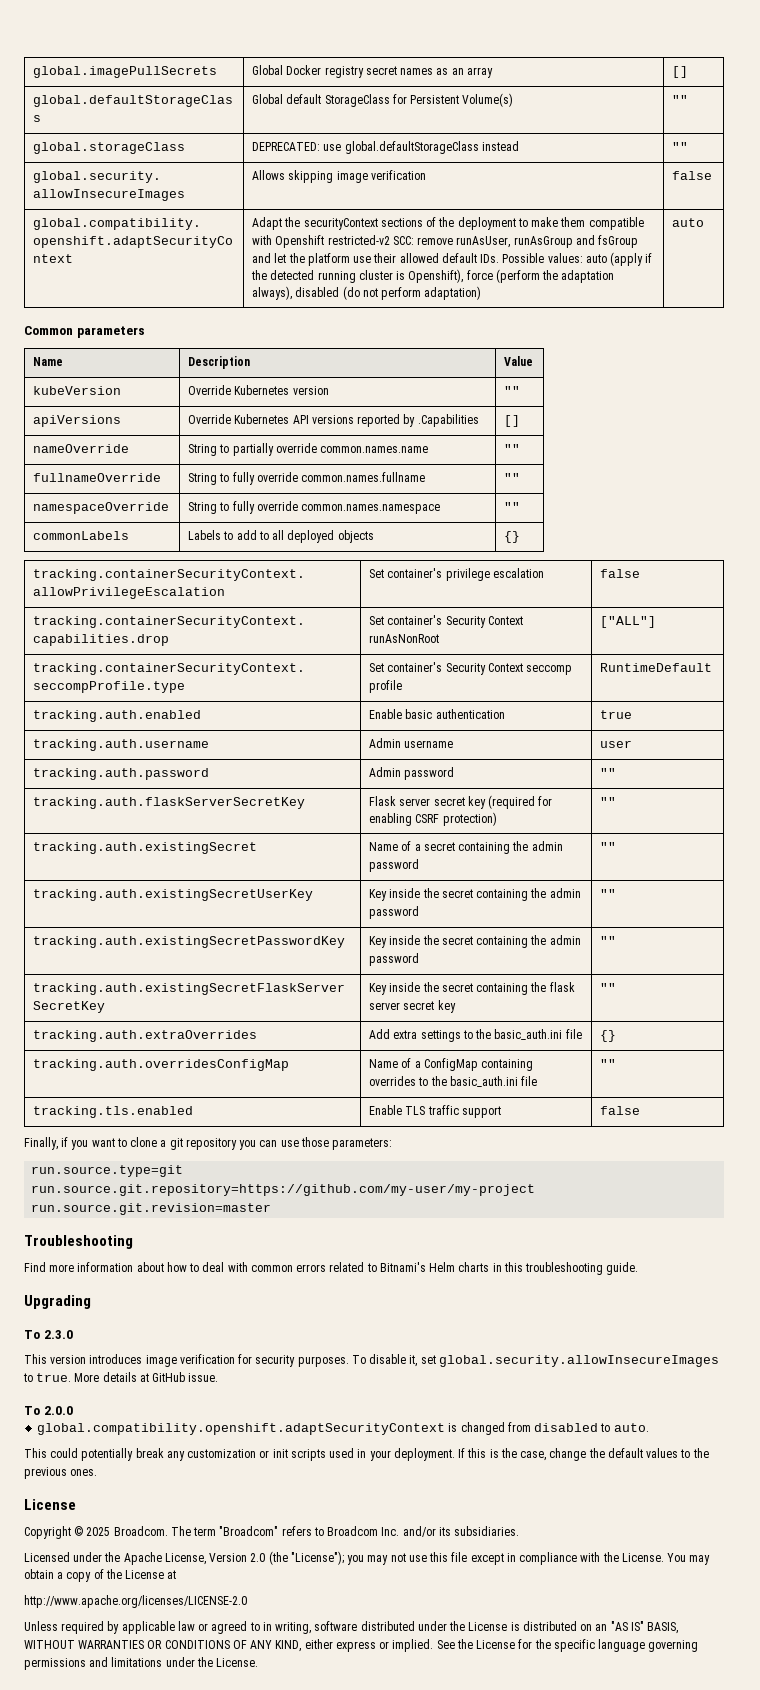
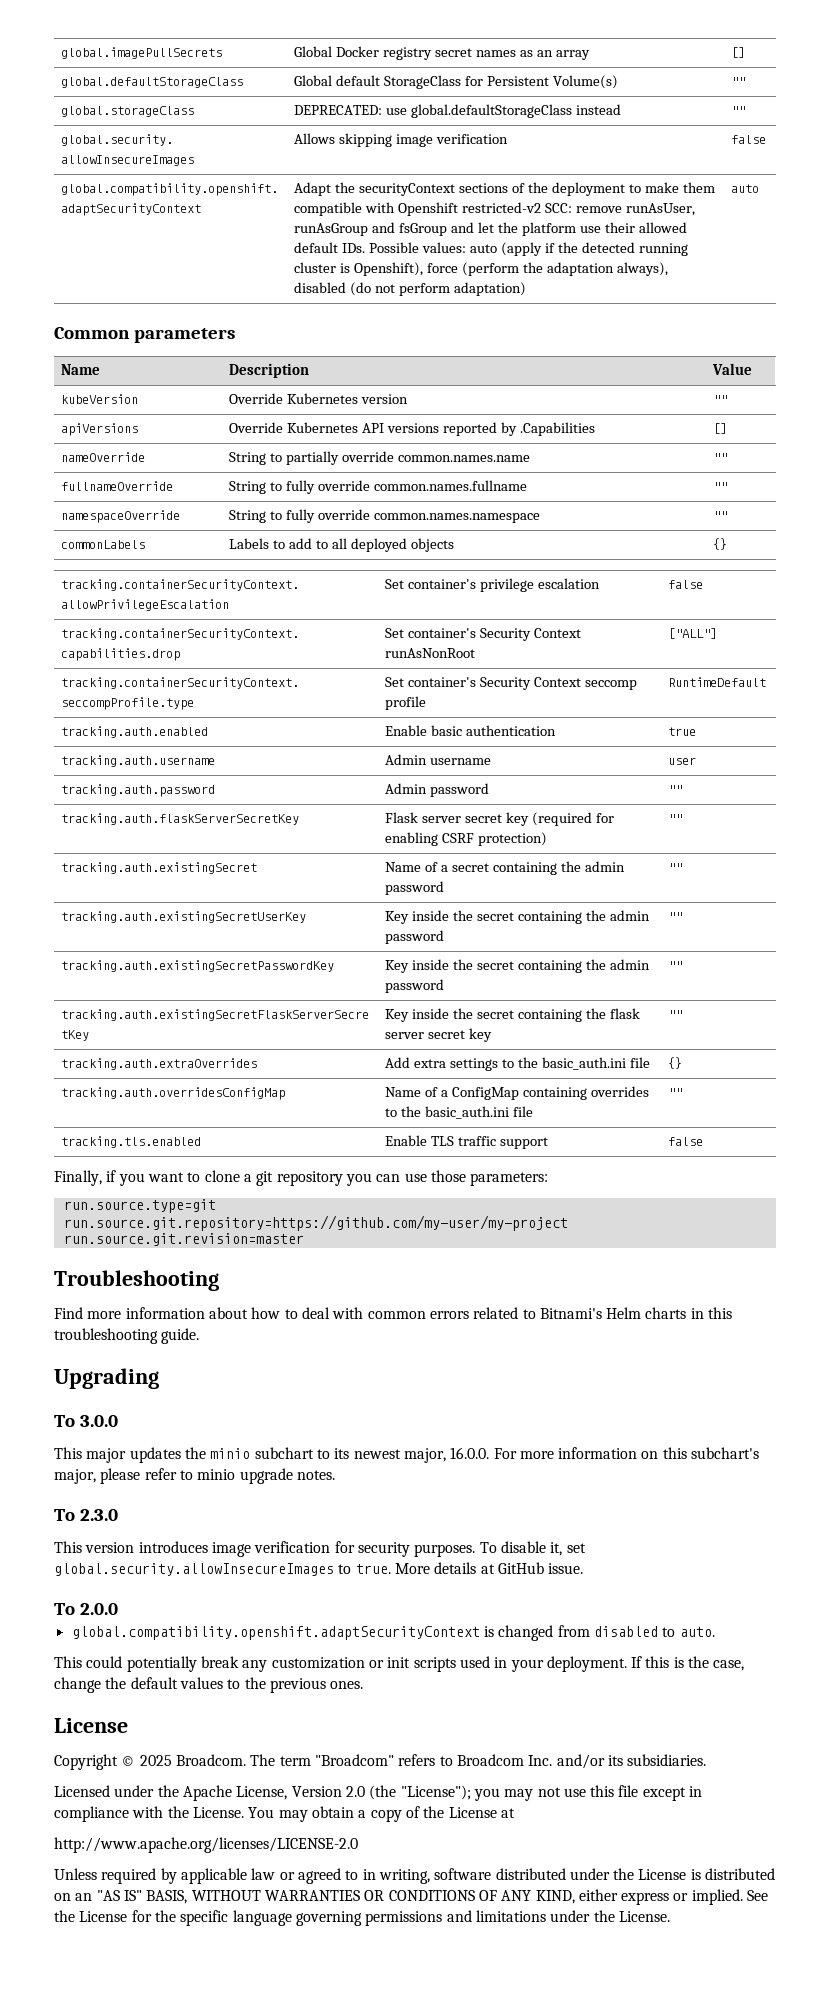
+ To 3.0.0
+ This major updates the minio subchart to its newest major, 16.0.0. For more information on this subchart's major, please refer to minio upgrade notes.

